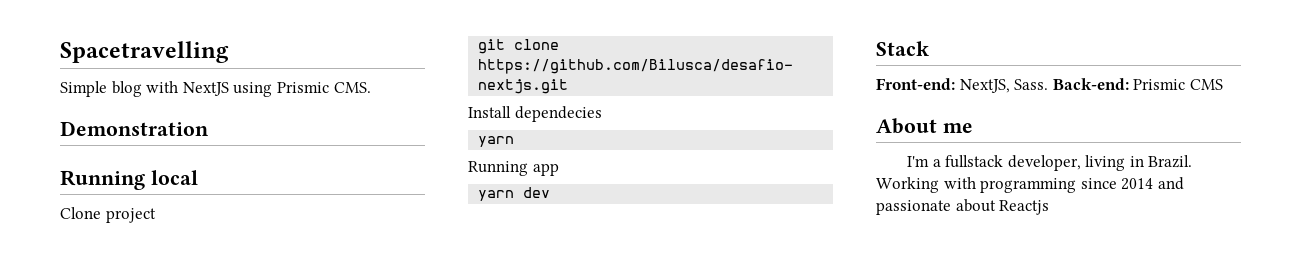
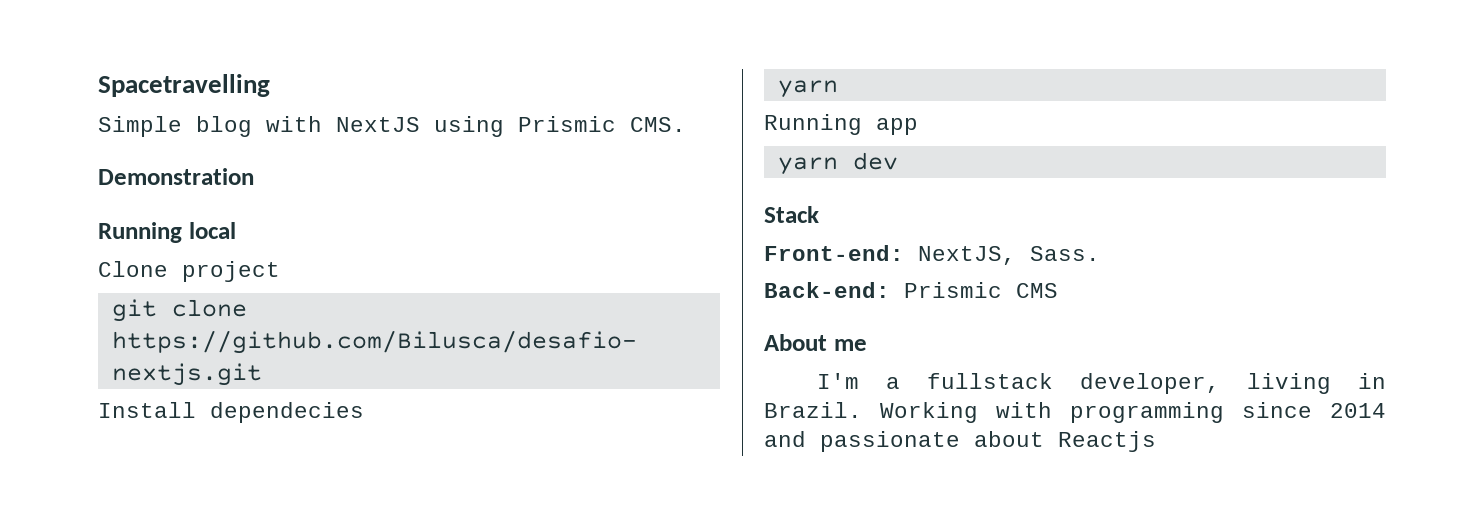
- Front-end: NextJS, Sass. Back-end: Prismic CMS
+ Front-end: NextJS, Sass.
+ Back-end: Prismic CMS

